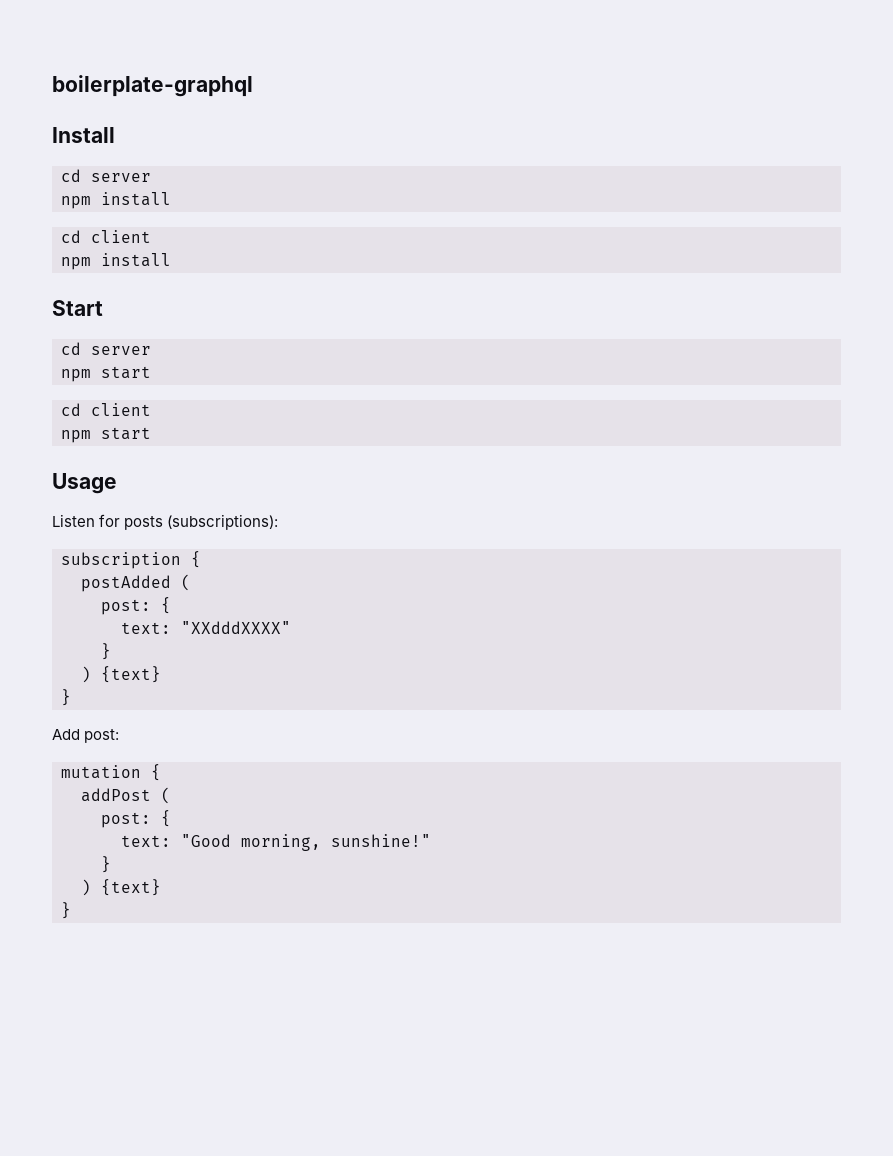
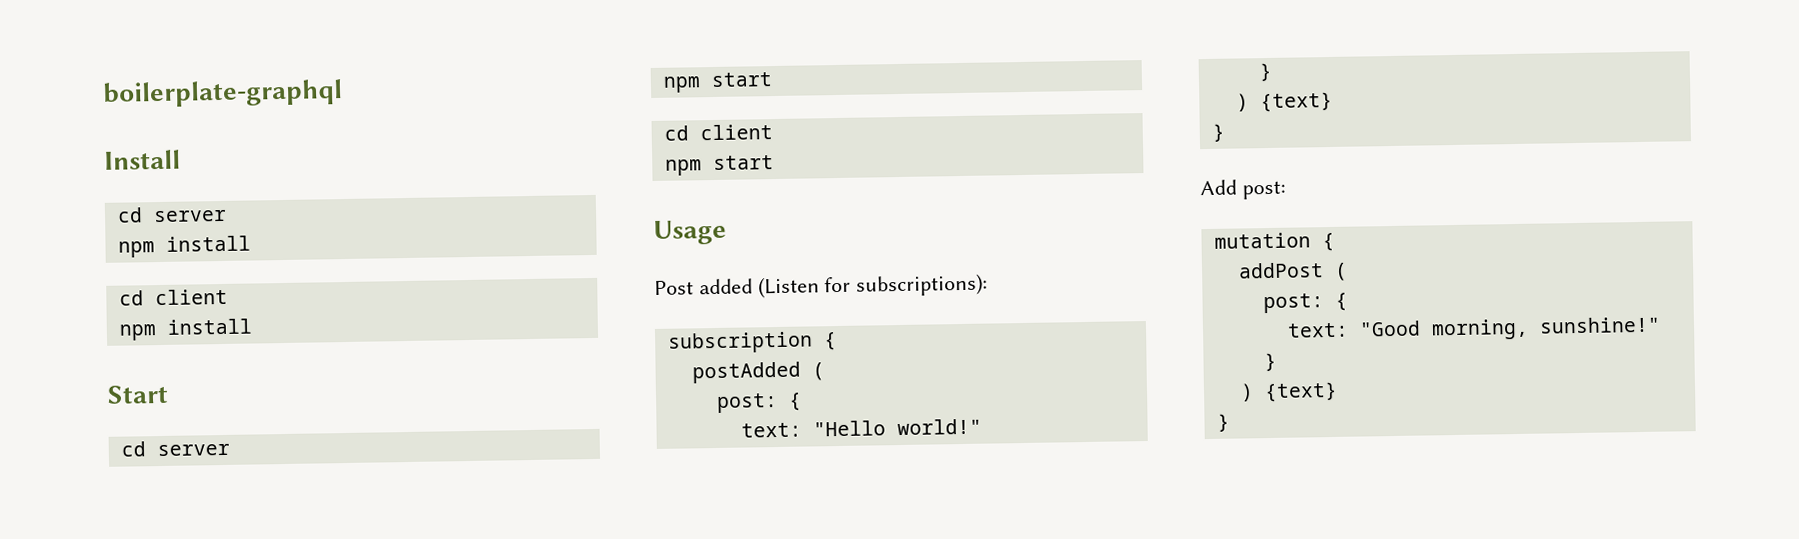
- Listen for posts (subscriptions):
+ Post added (Listen for subscriptions):
- text: "XXdddXXXX"
+ text: "Hello world!"

